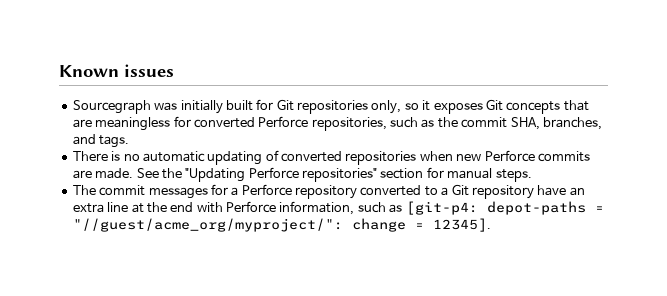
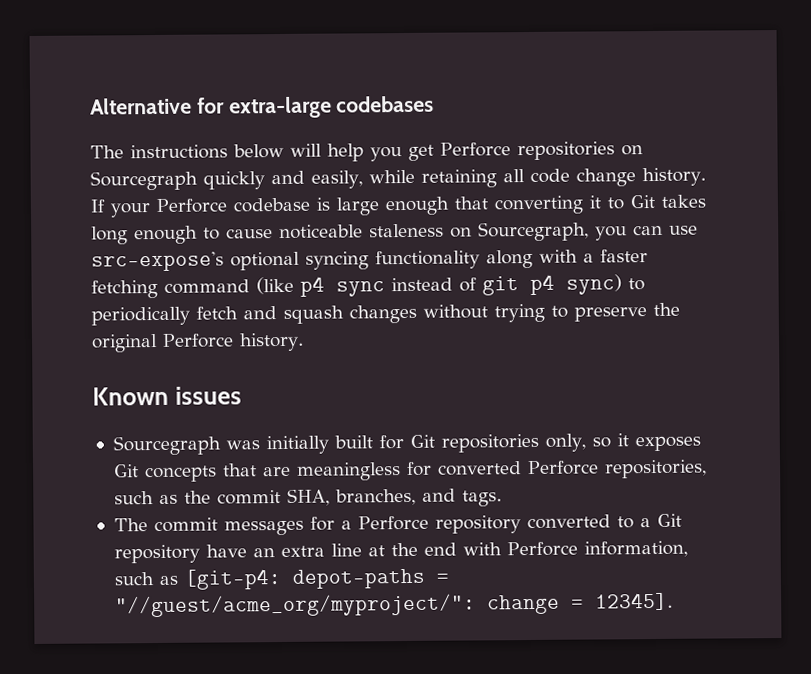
+ Alternative for extra-large codebases
+ The instructions below will help you get Perforce repositories on Sourcegraph quickly and easily, while retaining all code change history. If your Perforce codebase is large enough that converting it to Git takes long enough to cause noticeable staleness on Sourcegraph, you can use src-expose's optional syncing functionality along with a faster fetching command (like p4 sync instead of git p4 sync) to periodically fetch and squash changes without trying to preserve the original Perforce history.
- There is no automatic updating of converted repositories when new Perforce commits are made. See the "Updating Perforce repositories" section for manual steps.

